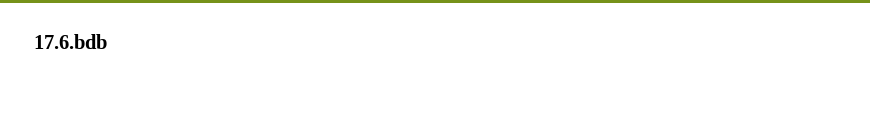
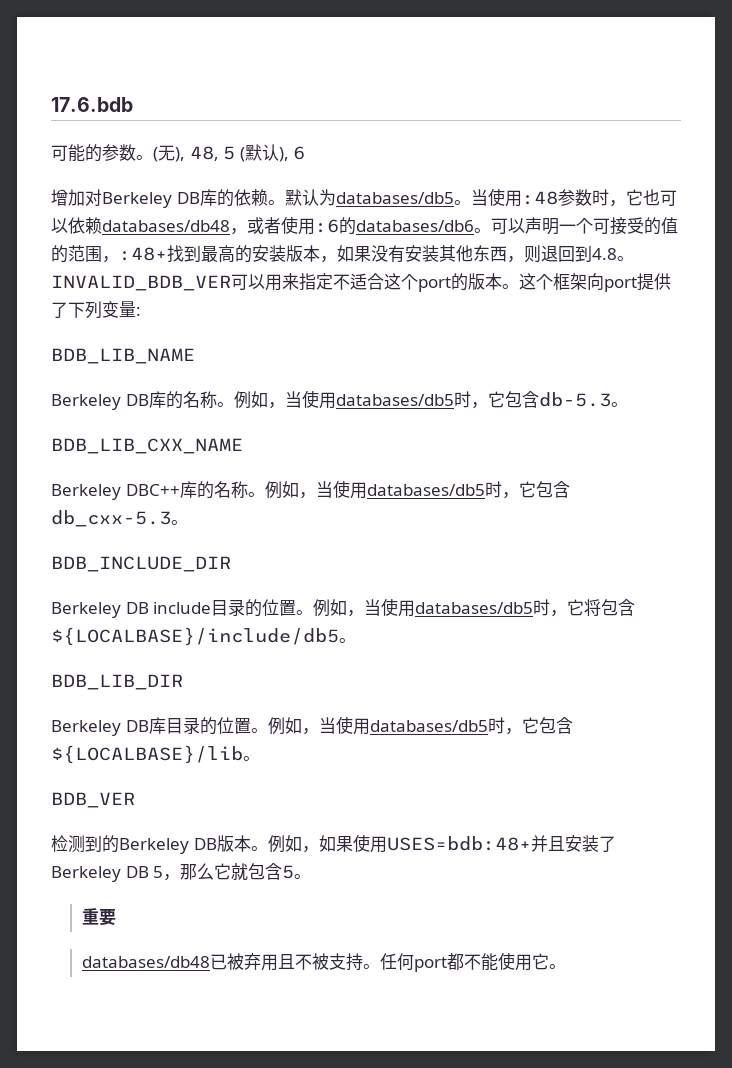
+ 可能的参数。(无), 48, 5 (默认), 6
+ 增加对Berkeley DB库的依赖。默认为databases/db5。当使用:48参数时，它也可以依赖databases/db48，或者使用:6的databases/db6。可以声明一个可接受的值的范围，:48+找到最高的安装版本，如果没有安装其他东西，则退回到4.8。INVALID_BDB_VER可以用来指定不适合这个port的版本。这个框架向port提供了下列变量:
+ BDB_LIB_NAME
+ Berkeley DB库的名称。例如，当使用databases/db5时，它包含db-5.3。
+ BDB_LIB_CXX_NAME
+ Berkeley DBC++库的名称。例如，当使用databases/db5时，它包含db_cxx-5.3。
+ BDB_INCLUDE_DIR
+ Berkeley DB include目录的位置。例如，当使用databases/db5时，它将包含${LOCALBASE}/include/db5。
+ BDB_LIB_DIR
+ Berkeley DB库目录的位置。例如，当使用databases/db5时，它包含${LOCALBASE}/lib。
+ BDB_VER
+ 检测到的Berkeley DB版本。例如，如果使用USES=bdb:48+并且安装了Berkeley DB 5，那么它就包含5。
+ 重要
+ databases/db48已被弃用且不被支持。任何port都不能使用它。

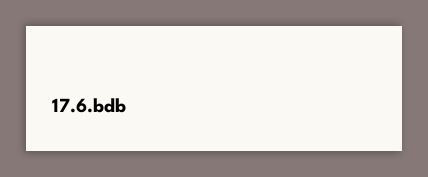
- 可能的参数。(无), 48, 5 (默认), 6
- 增加对Berkeley DB库的依赖。默认为databases/db5。当使用:48参数时，它也可以依赖databases/db48，或者使用:6的databases/db6。可以声明一个可接受的值的范围，:48+找到最高的安装版本，如果没有安装其他东西，则退回到4.8。INVALID_BDB_VER可以用来指定不适合这个port的版本。这个框架向port提供了下列变量:
- BDB_LIB_NAME
- Berkeley DB库的名称。例如，当使用databases/db5时，它包含db-5.3。
- BDB_LIB_CXX_NAME
- Berkeley DBC++库的名称。例如，当使用databases/db5时，它包含db_cxx-5.3。
- BDB_INCLUDE_DIR
- Berkeley DB include目录的位置。例如，当使用databases/db5时，它将包含${LOCALBASE}/include/db5。
- BDB_LIB_DIR
- Berkeley DB库目录的位置。例如，当使用databases/db5时，它包含${LOCALBASE}/lib。
- BDB_VER
- 检测到的Berkeley DB版本。例如，如果使用USES=bdb:48+并且安装了Berkeley DB 5，那么它就包含5。
- 重要
- databases/db48已被弃用且不被支持。任何port都不能使用它。

